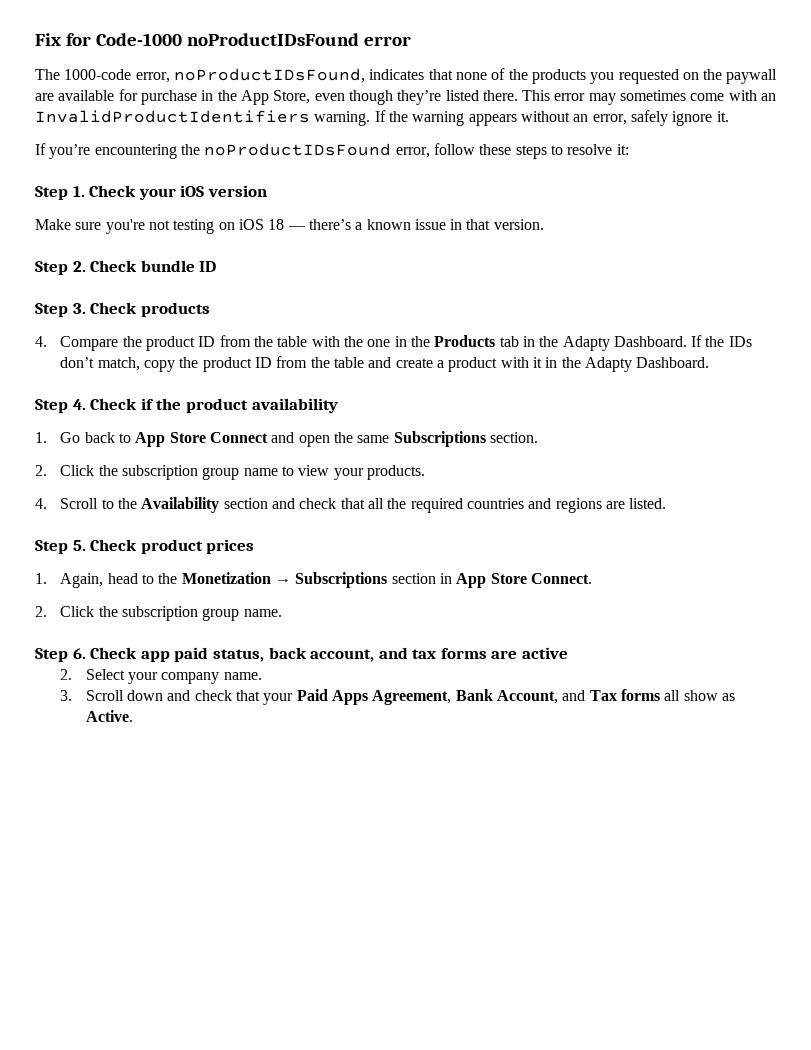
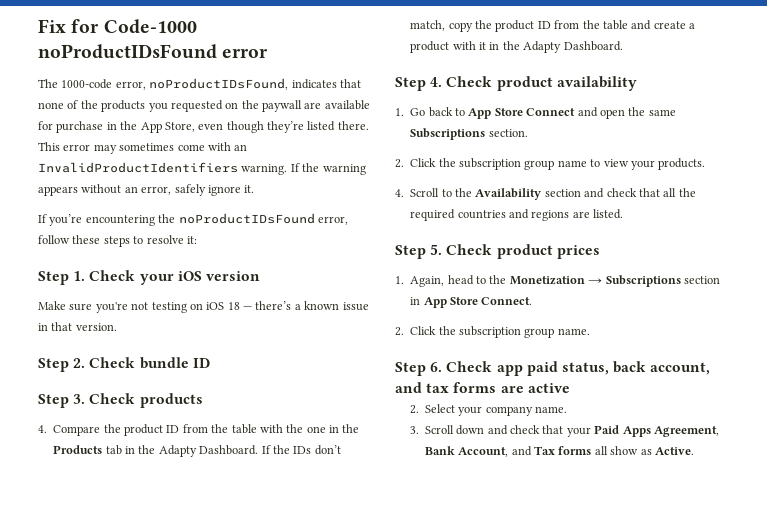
- Step 4. Check if the product availability
+ Step 4. Check product availability

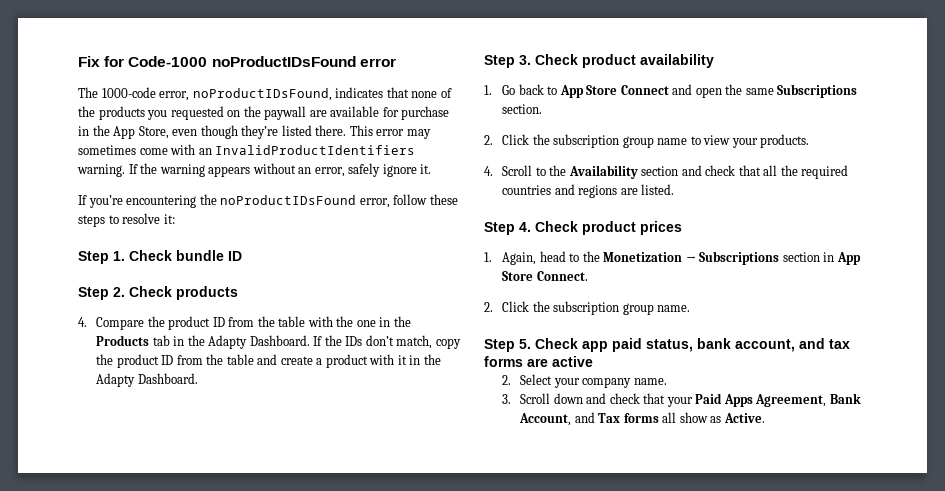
- Step 1. Check your iOS version
- Make sure you're not testing on iOS 18 — there’s a known issue in that version.
- Step 2. Check bundle ID
+ Step 1. Check bundle ID
- Step 3. Check products
+ Step 2. Check products
- Step 4. Check product availability
+ Step 3. Check product availability
- Step 5. Check product prices
+ Step 4. Check product prices
- Step 6. Check app paid status, back account, and tax forms are active
+ Step 5. Check app paid status, bank account, and tax forms are active

